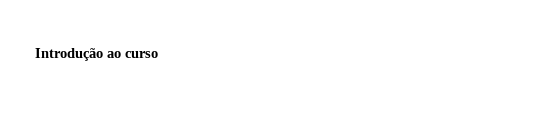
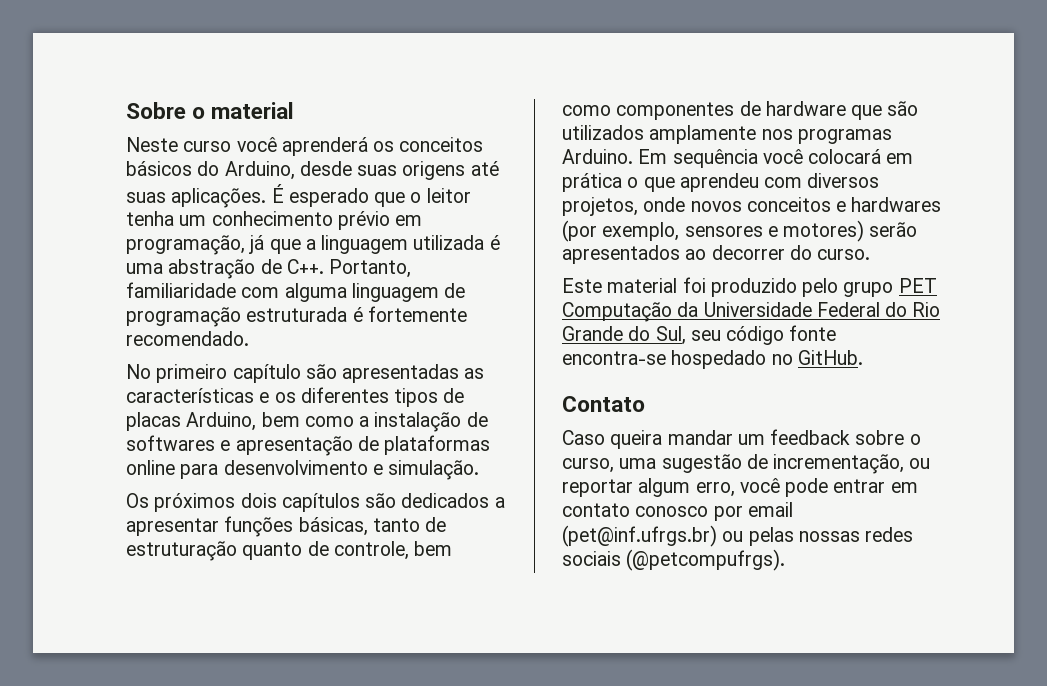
- Introdução ao curso
+ Sobre o material
+ Neste curso você aprenderá os conceitos básicos do Arduino, desde suas origens até suas aplicações. É esperado que o leitor tenha um conhecimento prévio em programação, já que a linguagem utilizada é uma abstração de C++. Portanto, familiaridade com alguma linguagem de programação estruturada é fortemente recomendado.
+ No primeiro capítulo são apresentadas as características e os diferentes tipos de placas Arduino, bem como a instalação de softwares e apresentação de plataformas online para desenvolvimento e simulação.
+ Os próximos dois capítulos são dedicados a apresentar funções básicas, tanto de estruturação quanto de controle, bem como componentes de hardware que são utilizados amplamente nos programas Arduino. Em sequência você colocará em prática o que aprendeu com diversos projetos, onde novos conceitos e hardwares (por exemplo, sensores e motores) serão apresentados ao decorrer do curso.
+ Este material foi produzido pelo grupo PET Computação da Universidade Federal do Rio Grande do Sul, seu código fonte encontra-se hospedado no GitHub.
+ Contato
+ Caso queira mandar um feedback sobre o curso, uma sugestão de incrementação, ou reportar algum erro, você pode entrar em contato conosco por email (pet@inf.ufrgs.br) ou pelas nossas redes sociais (@petcompufrgs).

